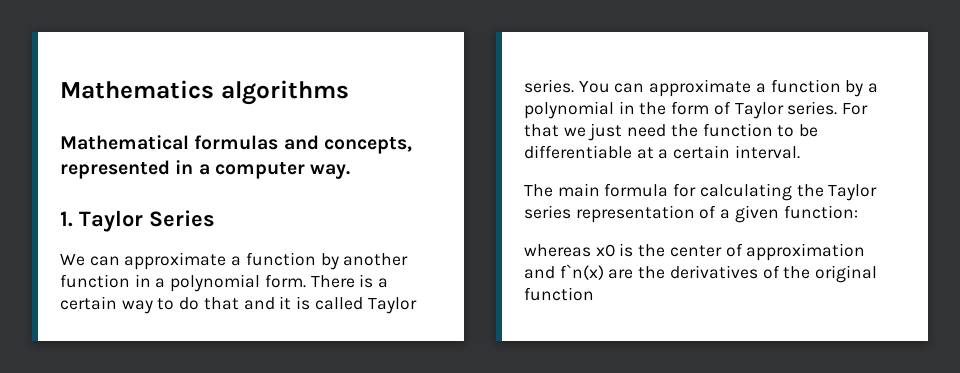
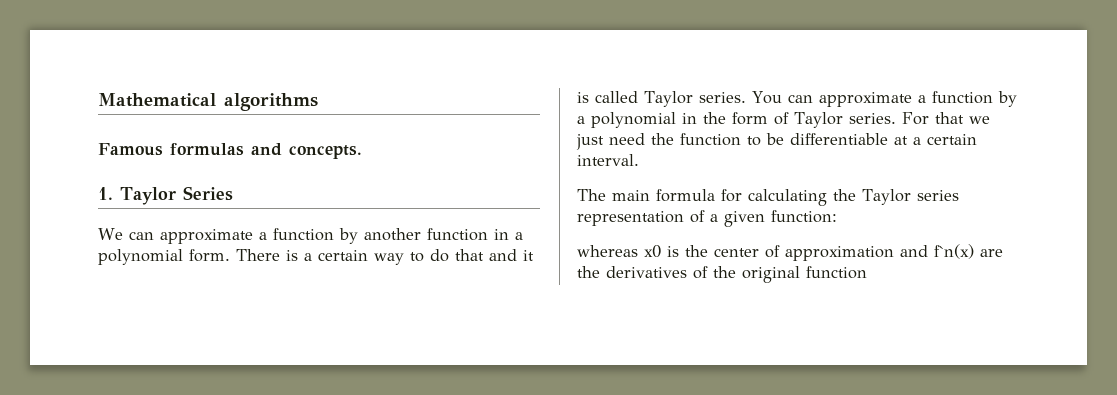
- Mathematics algorithms
+ Mathematical algorithms
- Mathematical formulas and concepts, represented in a computer way.
+ Famous formulas and concepts.

